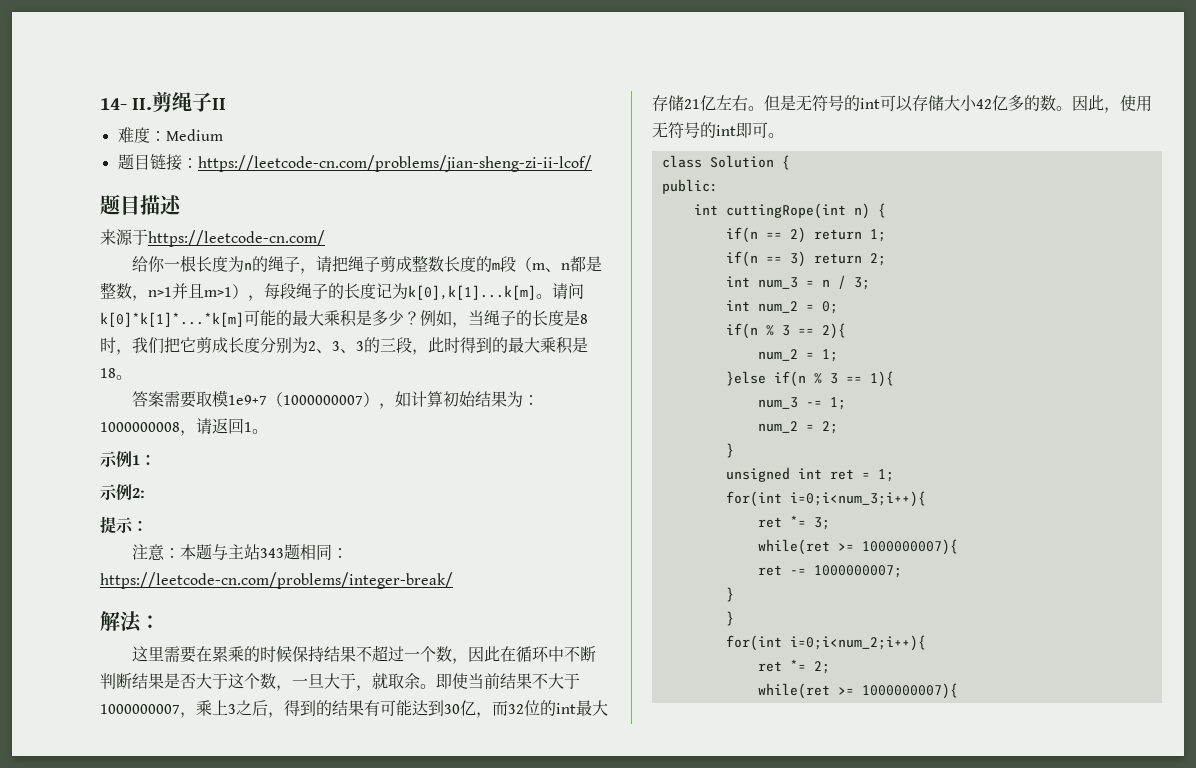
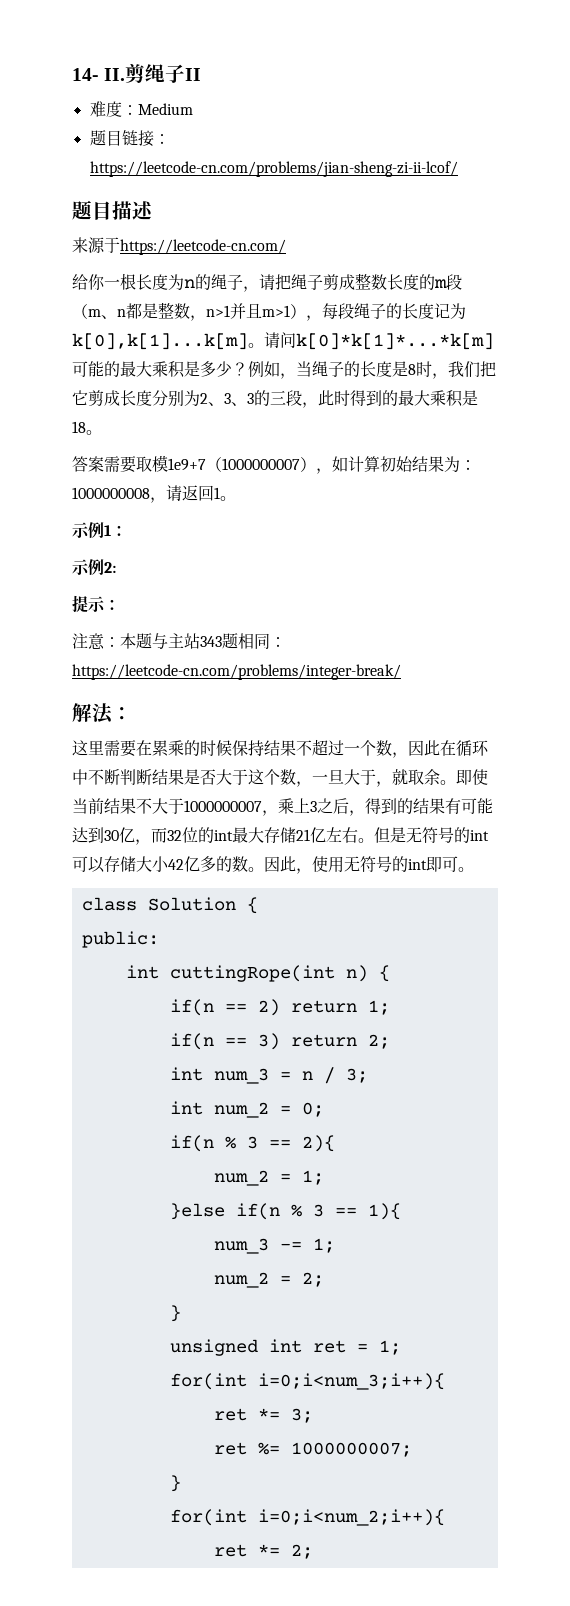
  ret *= 3;
- while(ret >= 1000000007){
- ret -= 1000000007;
- }
+ ret %= 1000000007;
  ret *= 2;
- while(ret >= 1000000007){

